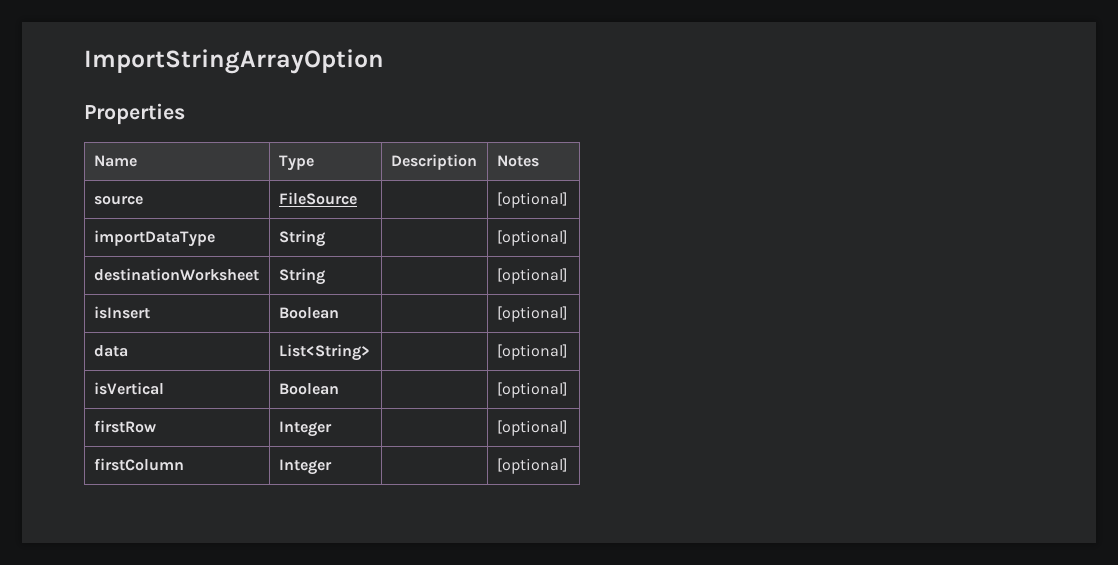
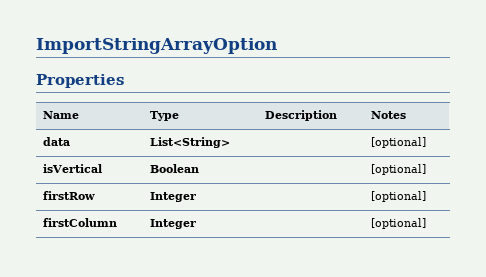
- source | FileSource | | [optional]
- importDataType | String | | [optional]
- destinationWorksheet | String | | [optional]
- isInsert | Boolean | | [optional]

